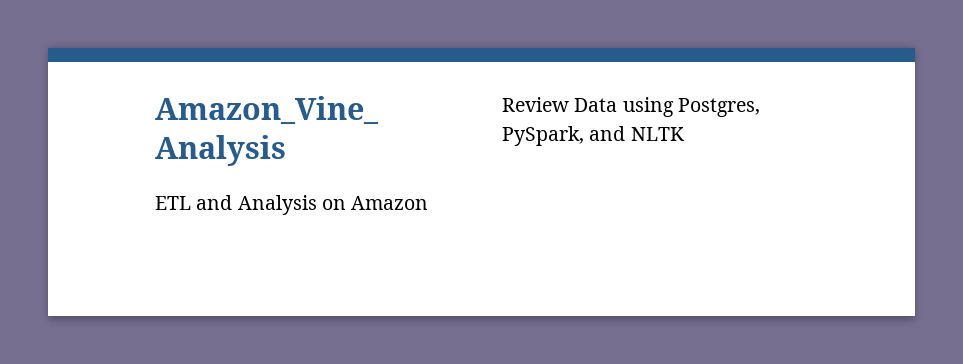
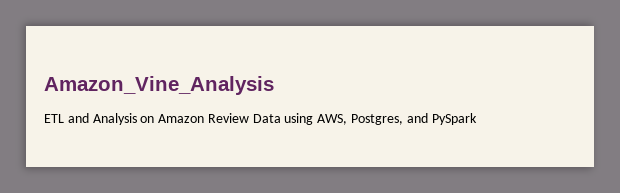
- ETL and Analysis on Amazon Review Data using Postgres, PySpark, and NLTK
+ ETL and Analysis on Amazon Review Data using AWS, Postgres, and PySpark

